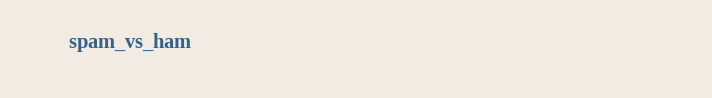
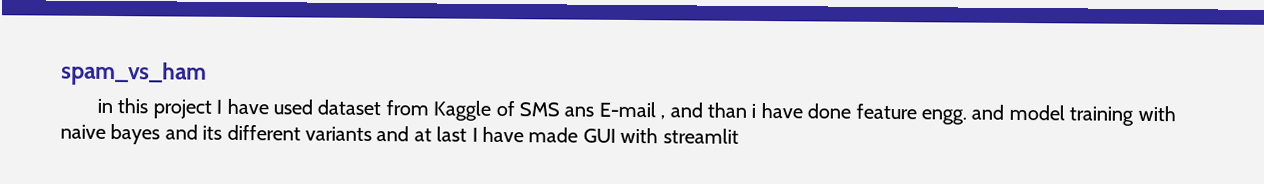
+ in this project I have used dataset from Kaggle of SMS ans E-mail , and than i have done feature engg. and model training with naive bayes and its different variants and at last I have made GUI with streamlit

